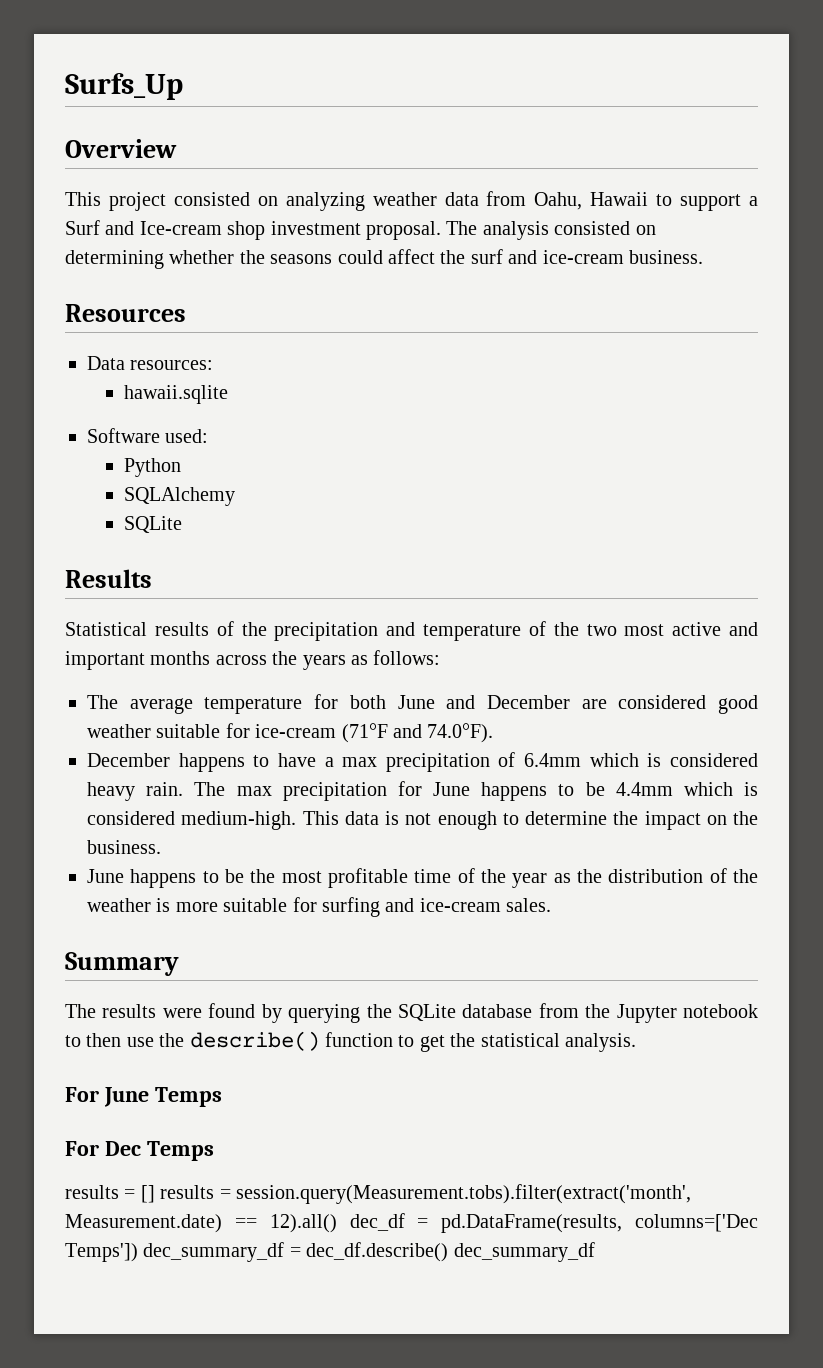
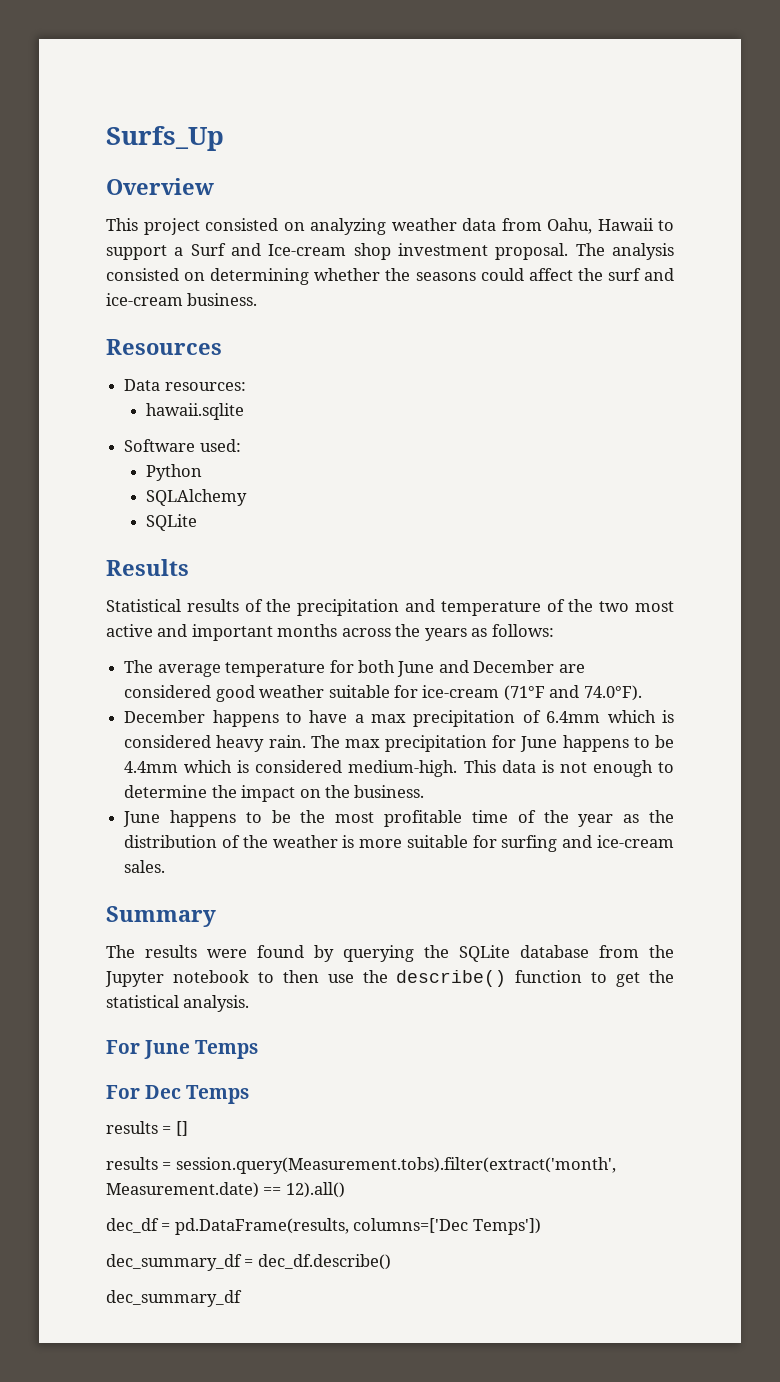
- results = [] results = session.query(Measurement.tobs).filter(extract('month', Measurement.date) == 12).all() dec_df = pd.DataFrame(results, columns=['Dec Temps']) dec_summary_df = dec_df.describe() dec_summary_df
+ results = []
+ results = session.query(Measurement.tobs).filter(extract('month', Measurement.date) == 12).all()
+ dec_df = pd.DataFrame(results, columns=['Dec Temps'])
+ dec_summary_df = dec_df.describe()
+ dec_summary_df

